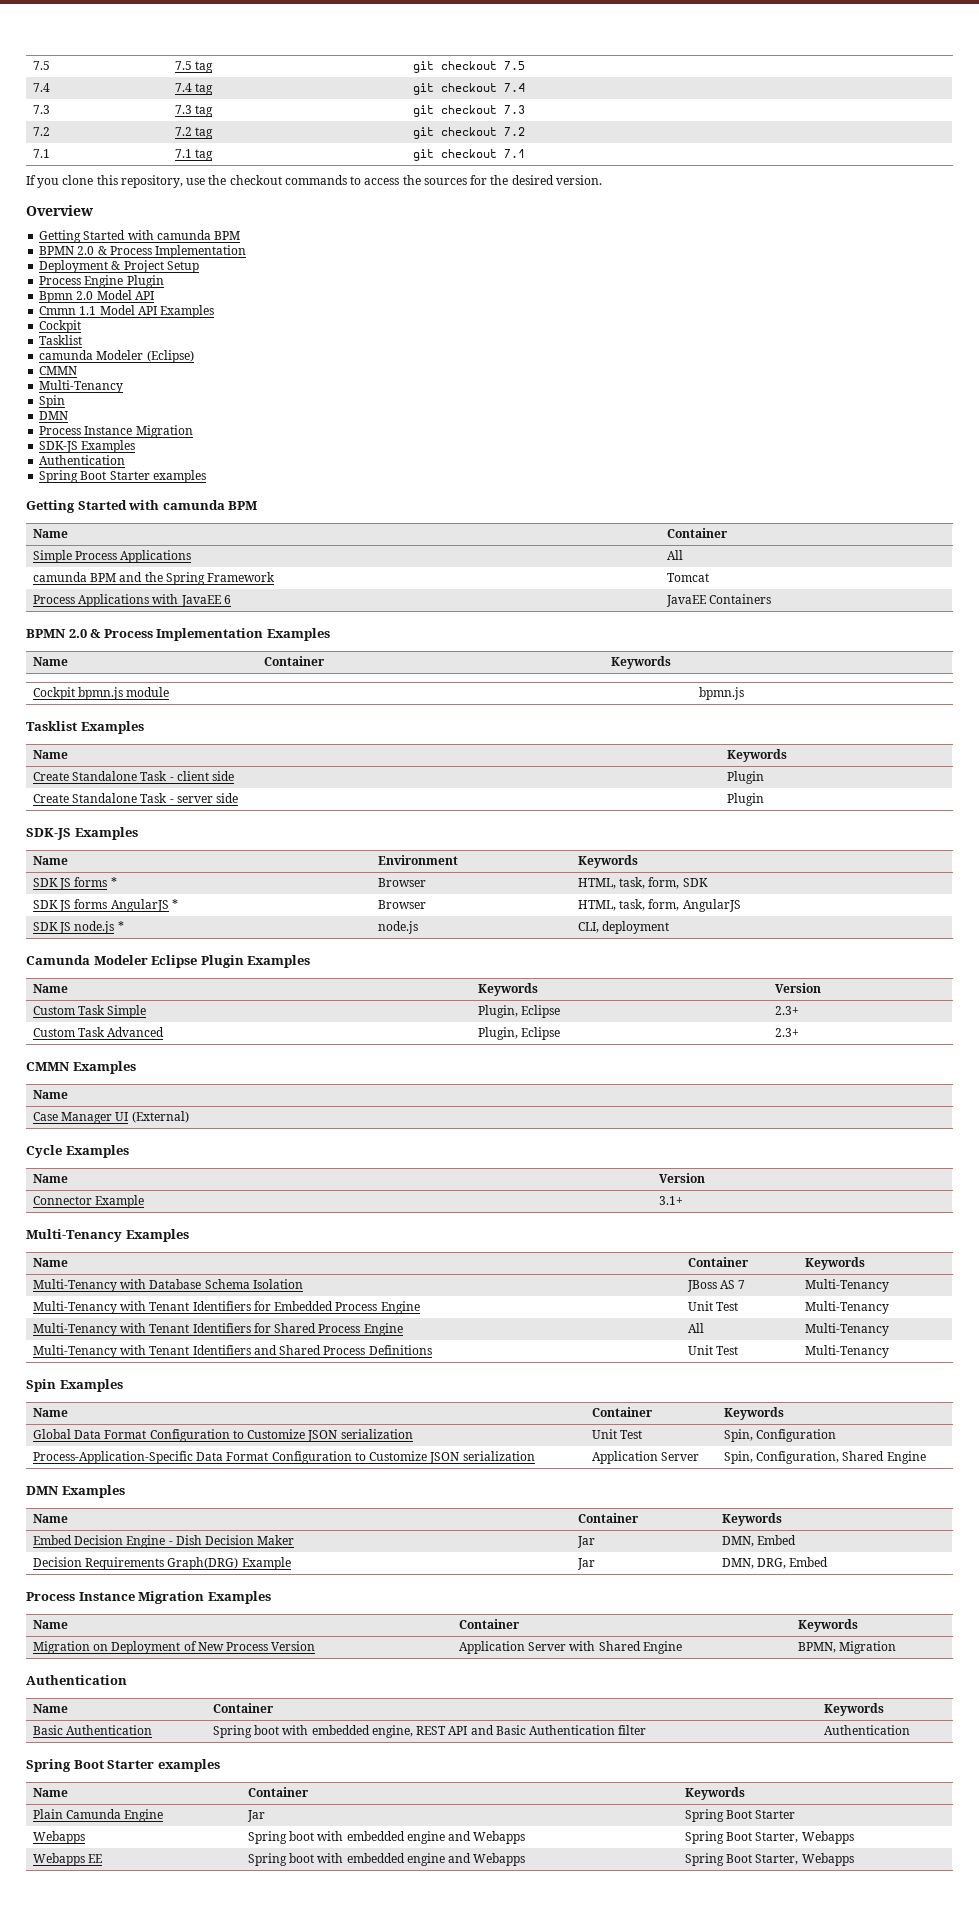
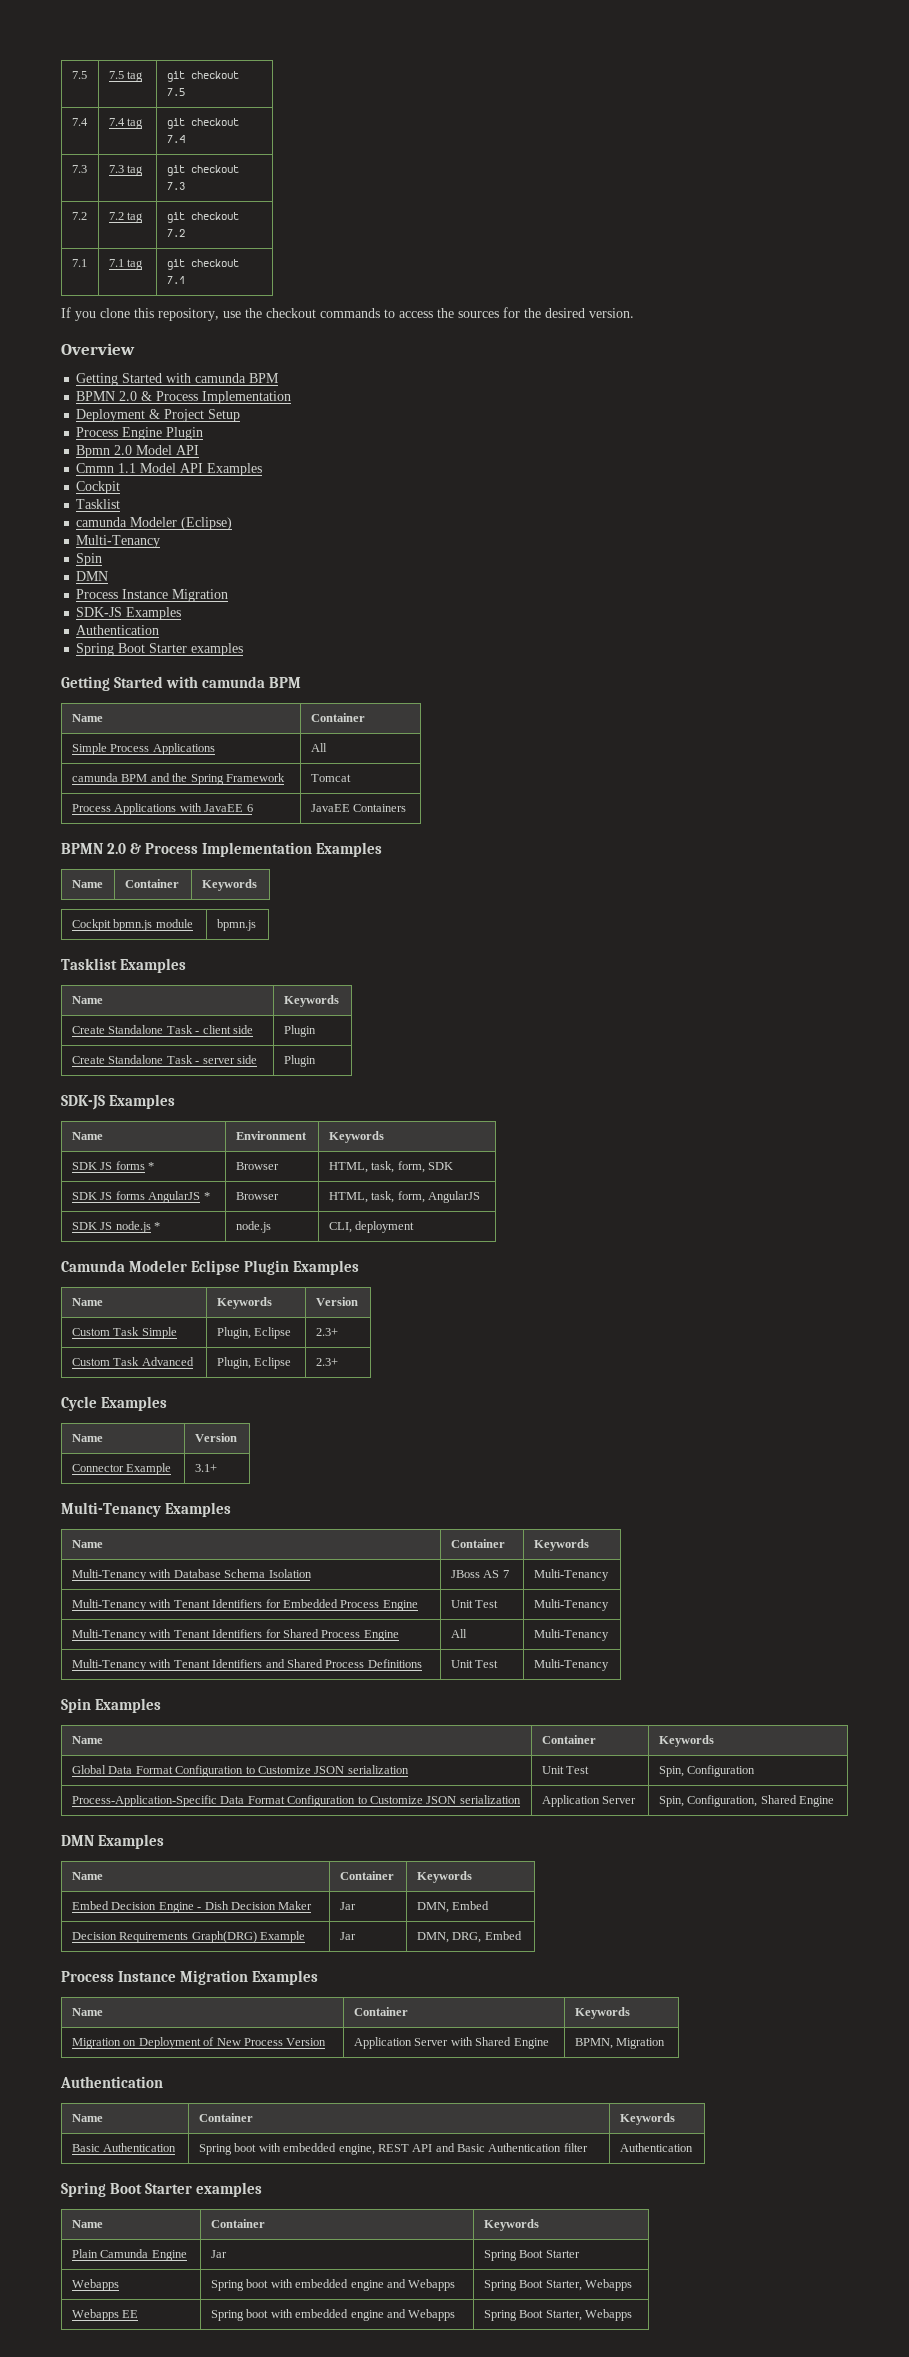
  camunda Modeler (Eclipse)
- CMMN
- CMMN Examples
- Name
- Case Manager UI (External)

